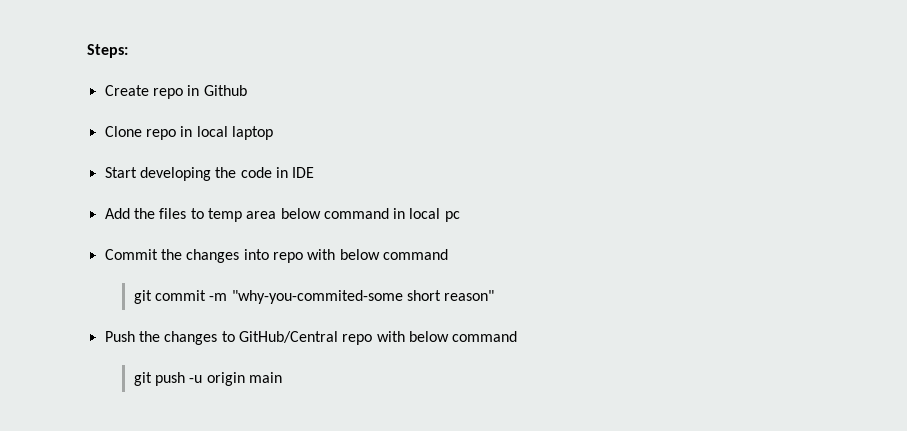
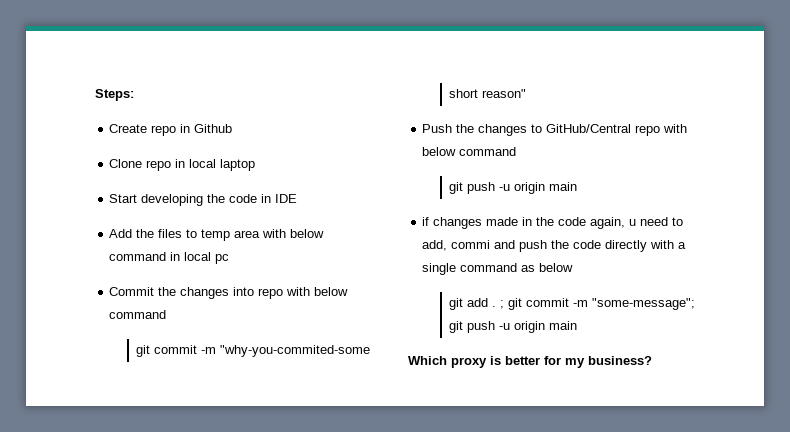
- Add the files to temp area below command in local pc
+ Add the files to temp area with below command in local pc
+ if changes made in the code again, u need to add, commi and push the code directly with a single command as below
+ git add . ; git commit -m "some-message"; git push -u origin main
+ Which proxy is better for my business?

